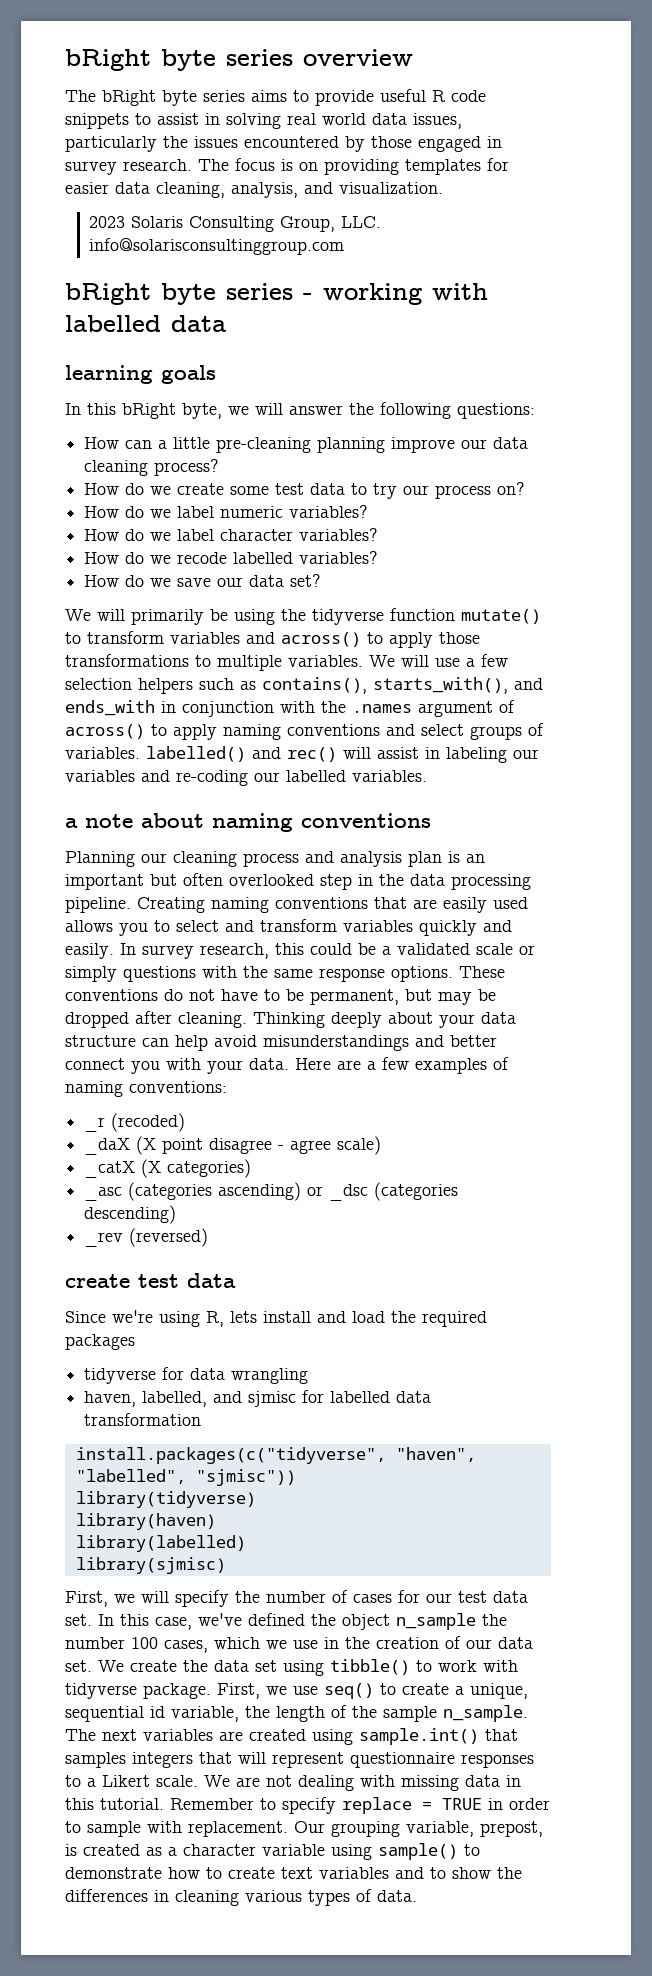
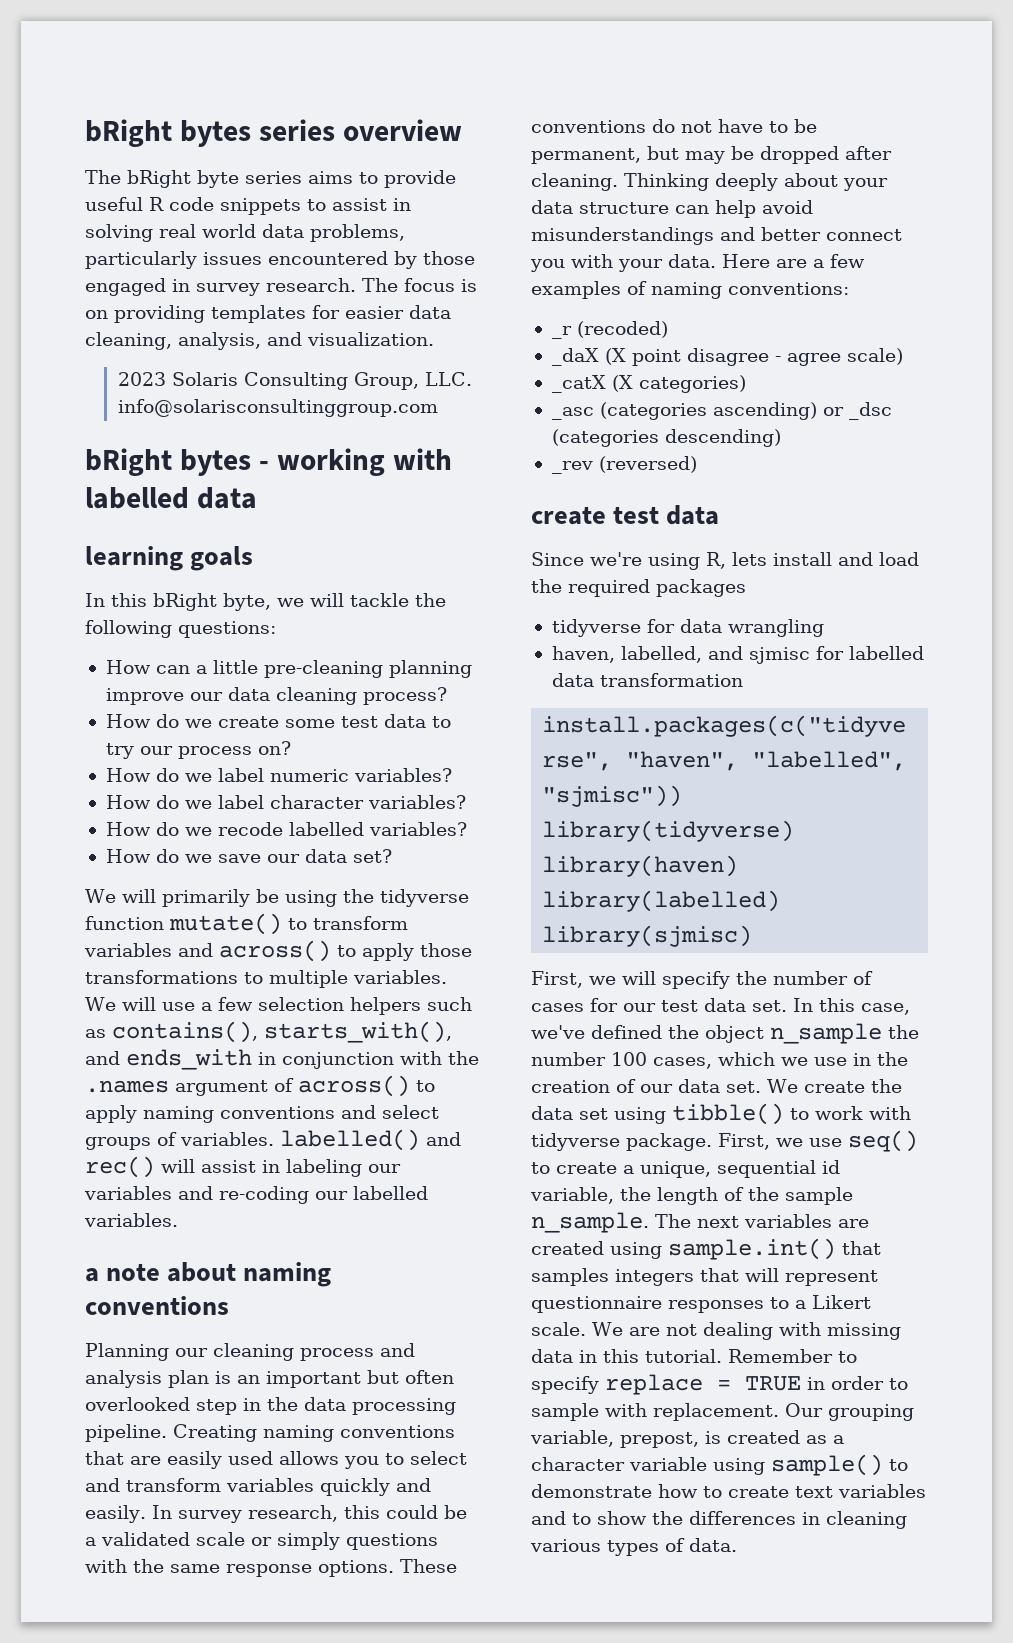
- bRight byte series overview
+ bRight bytes series overview
- The bRight byte series aims to provide useful R code snippets to assist in solving real world data issues, particularly the issues encountered by those engaged in survey research.
+ The bRight byte series aims to provide useful R code snippets to assist in solving real world data problems, particularly issues encountered by those engaged in survey research.
- bRight byte series - working with labelled data
+ bRight bytes - working with labelled data
- In this bRight byte, we will answer the following questions:
+ In this bRight byte, we will tackle the following questions:

